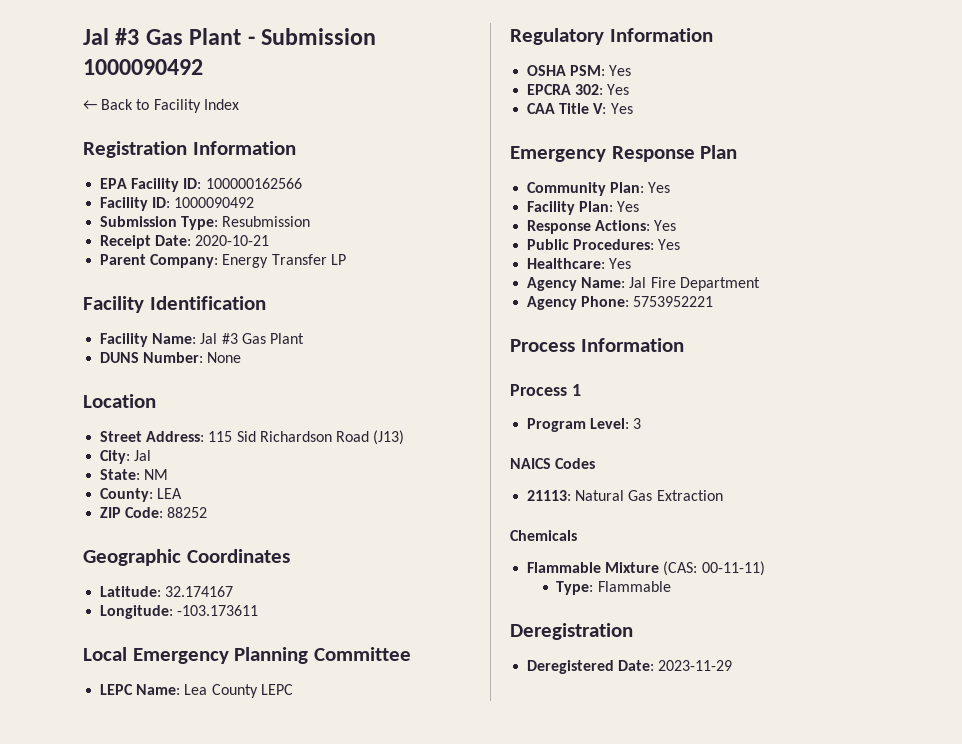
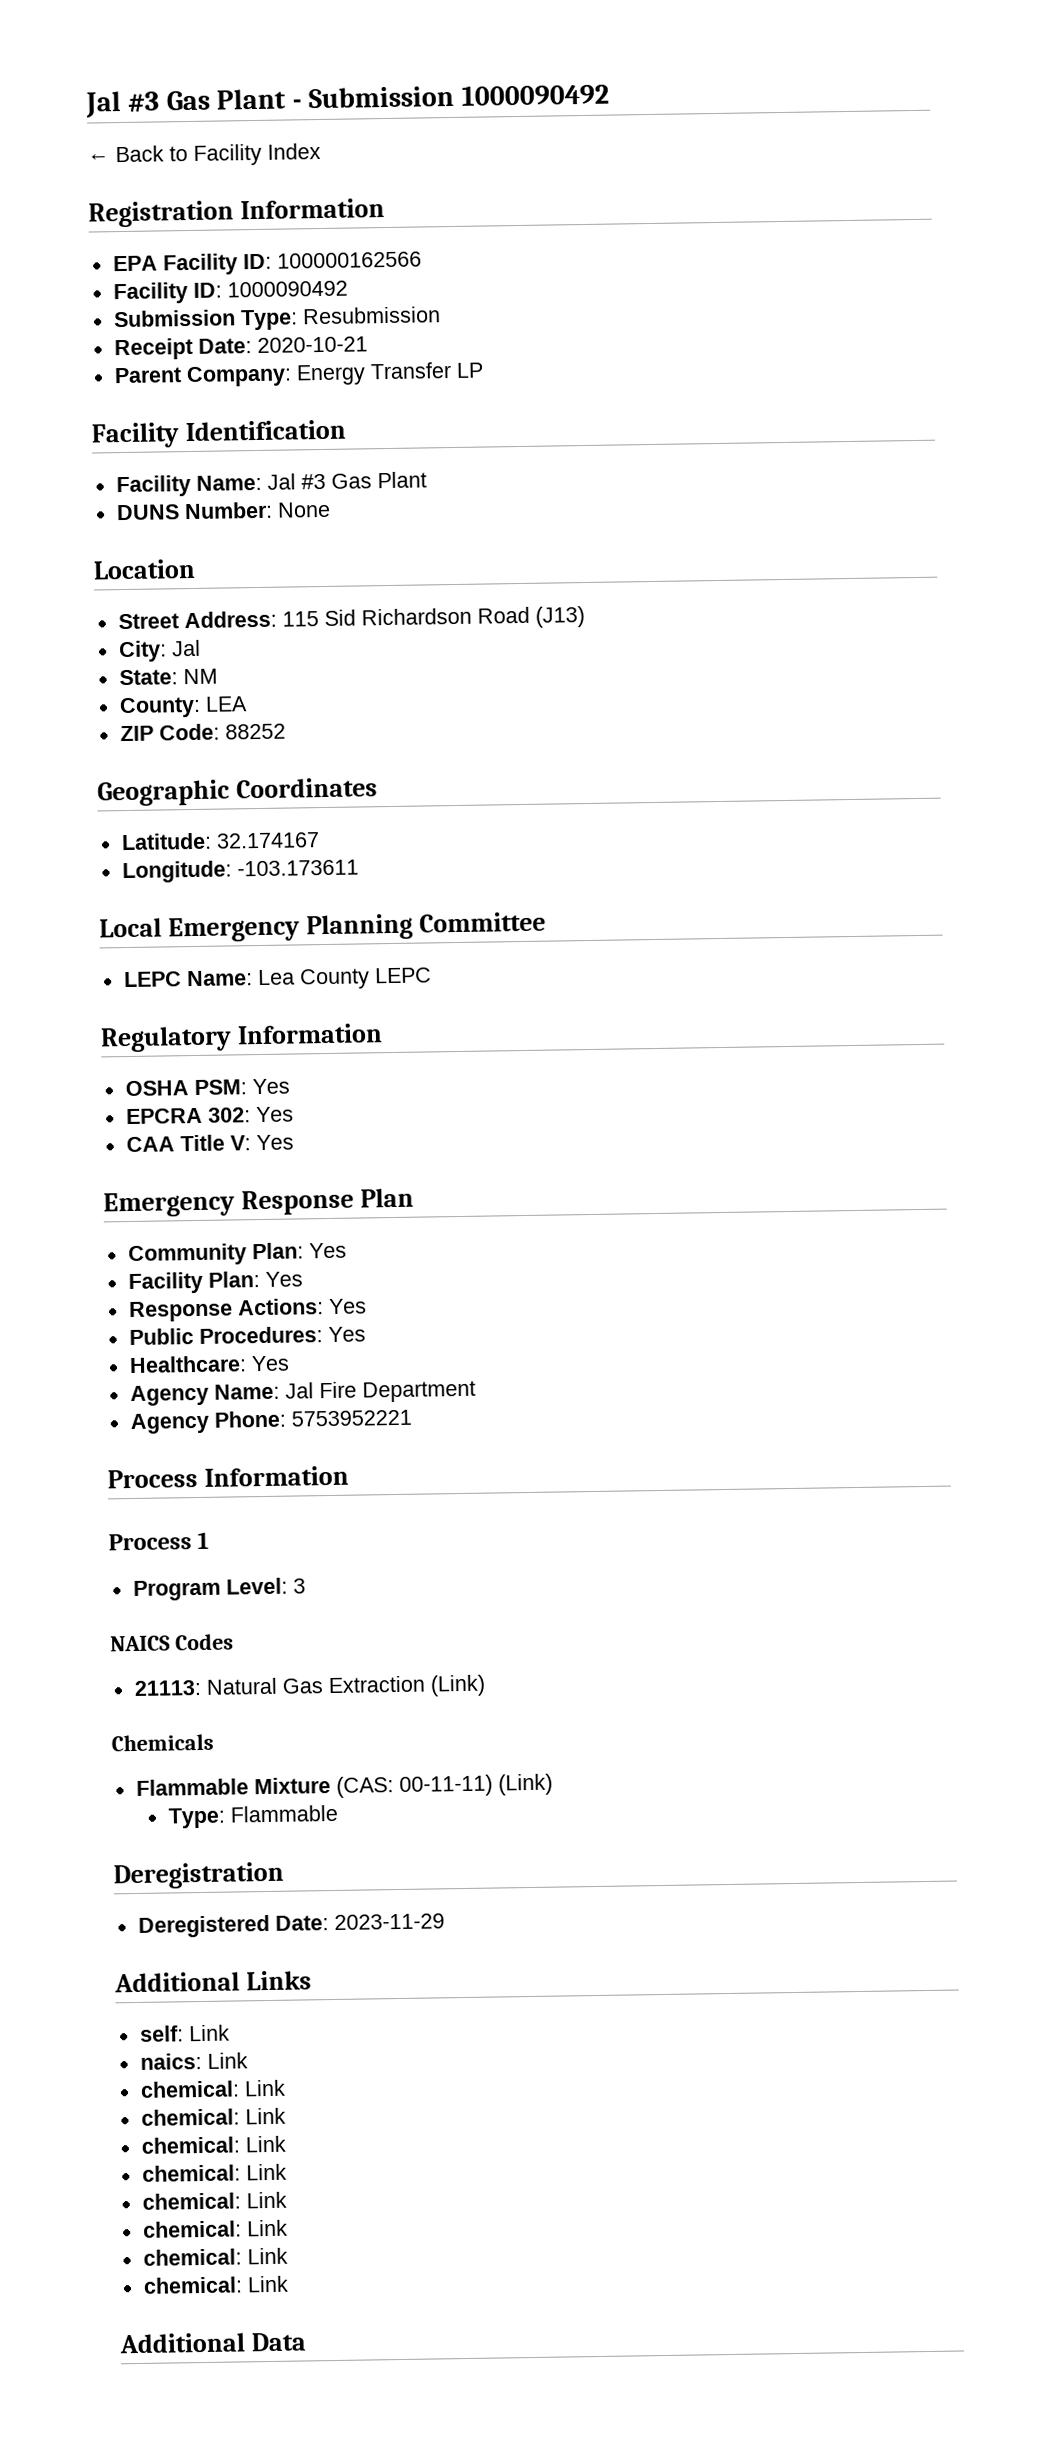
- 21113: Natural Gas Extraction
+ 21113: Natural Gas Extraction (Link)
- Flammable Mixture (CAS: 00-11-11)
+ Flammable Mixture (CAS: 00-11-11) (Link)
+ Additional Links
+ self: Link
+ naics: Link
+ chemical: Link
+ chemical: Link
+ chemical: Link
+ chemical: Link
+ chemical: Link
+ chemical: Link
+ chemical: Link
+ chemical: Link
+ Additional Data

